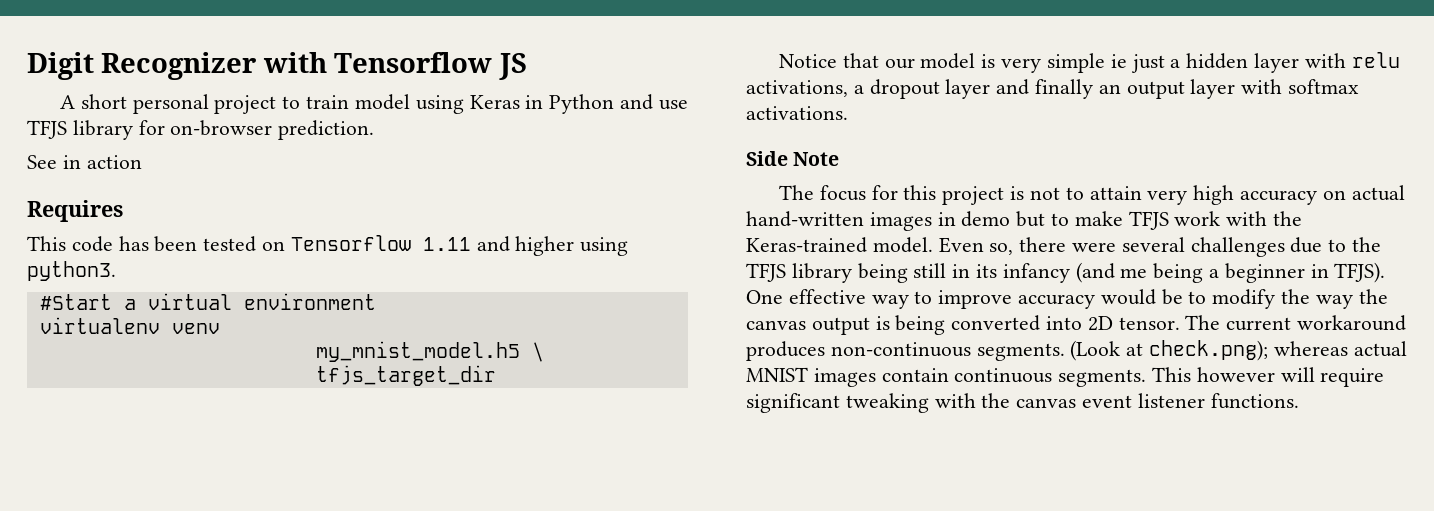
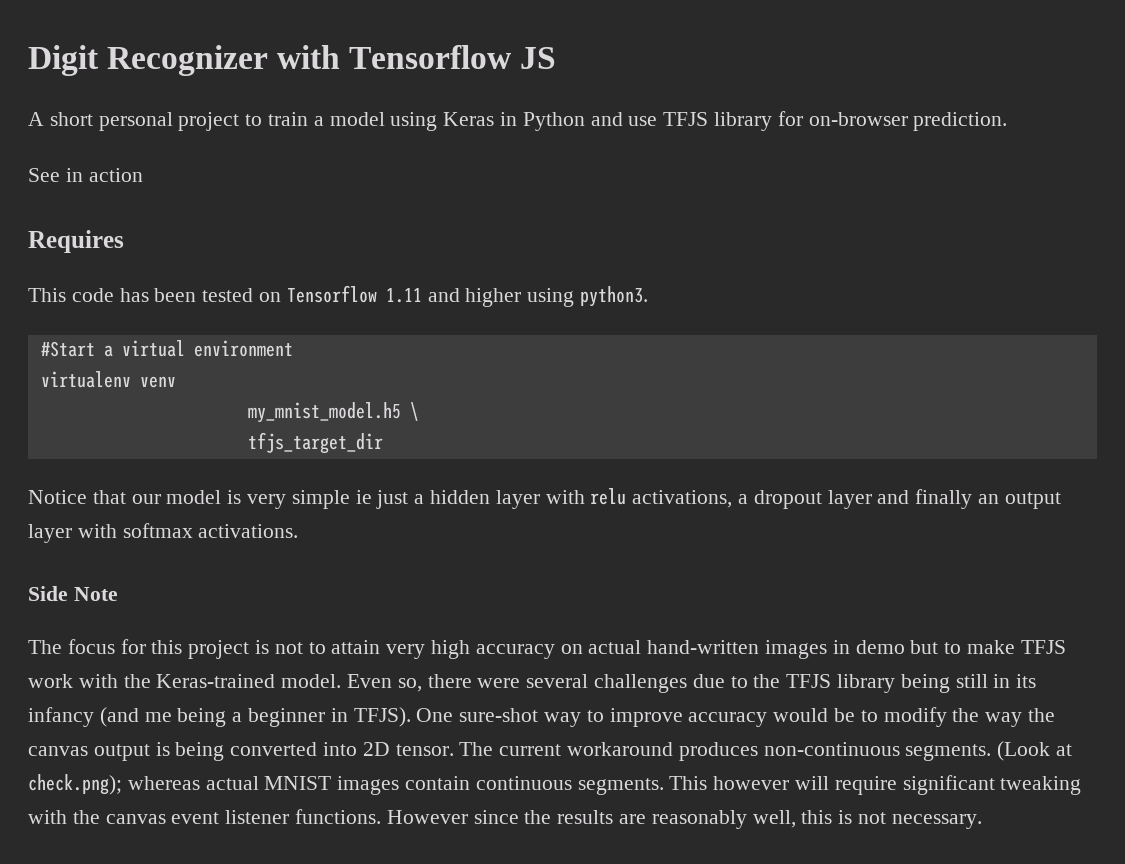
- A short personal project to train model using Keras in Python and use TFJS library for on-browser prediction.
+ A short personal project to train a model using Keras in Python and use TFJS library for on-browser prediction.
- One effective way to improve accuracy would be to modify the way the canvas output is being converted into 2D tensor.
+ One sure-shot way to improve accuracy would be to modify the way the canvas output is being converted into 2D tensor.
+ However since the results are reasonably well, this is not necessary.

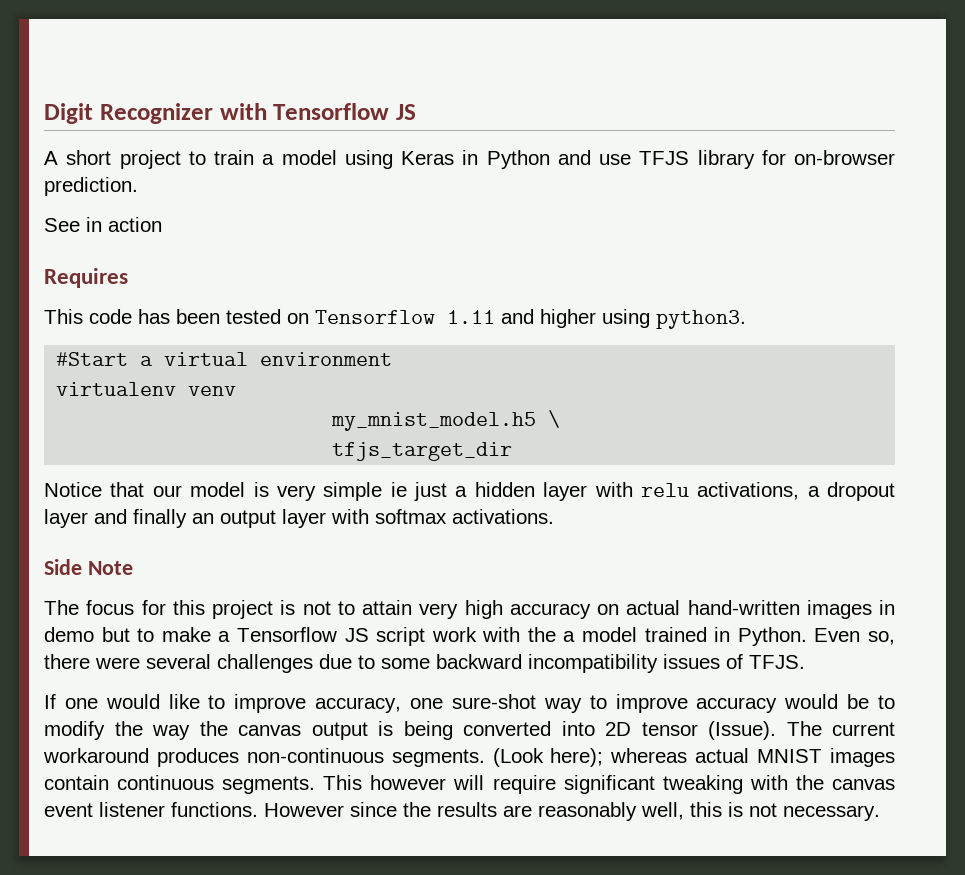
- A short personal project to train a model using Keras in Python and use TFJS library for on-browser prediction.
+ A short project to train a model using Keras in Python and use TFJS library for on-browser prediction.
- The focus for this project is not to attain very high accuracy on actual hand-written images in demo but to make TFJS work with the Keras-trained model.
+ The focus for this project is not to attain very high accuracy on actual hand-written images in demo but to make a Tensorflow JS script work with the a model trained in Python.
- Even so, there were several challenges due to the TFJS library being still in its infancy (and me being a beginner in TFJS). One sure-shot way to improve accuracy would be to modify the way the canvas output is being converted into 2D tensor.
+ Even so, there were several challenges due to some backward incompatibility issues of TFJS.
+ If one would like to improve accuracy, one sure-shot way to improve accuracy would be to modify the way the canvas output is being converted into 2D tensor (Issue).
- (Look at check.png); whereas actual MNIST images contain continuous segments.
+ (Look here); whereas actual MNIST images contain continuous segments.

